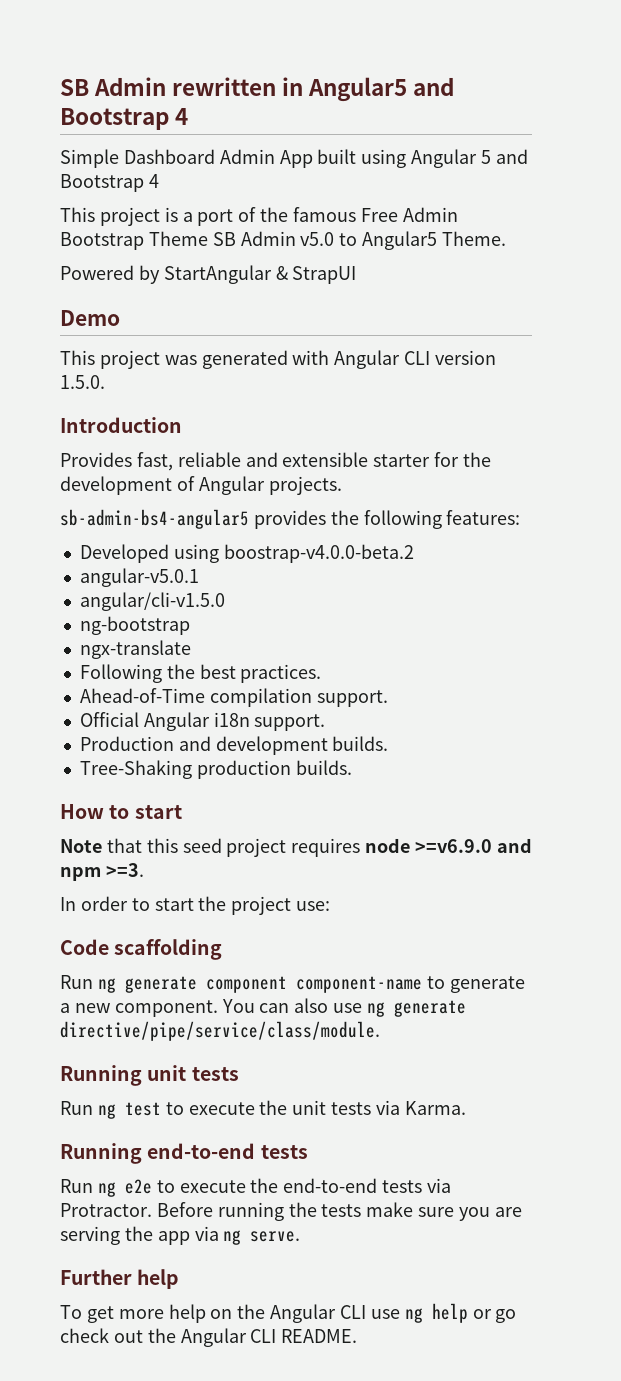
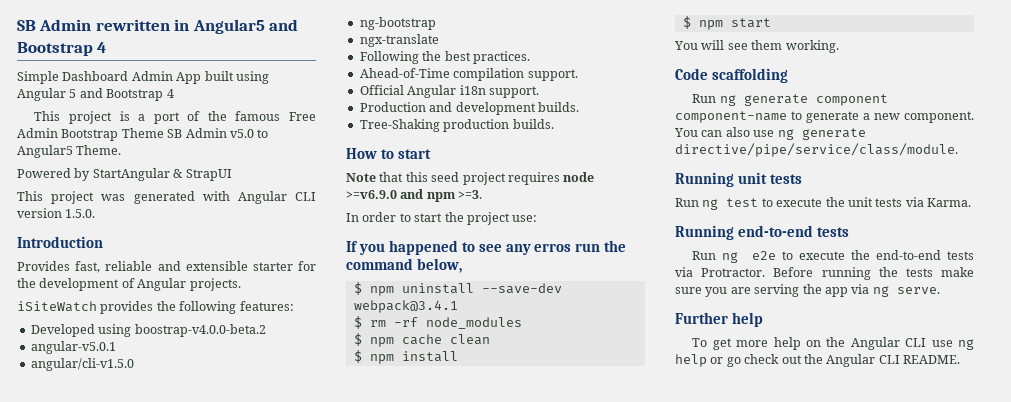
- Demo
- sb-admin-bs4-angular5 provides the following features:
+ iSiteWatch provides the following features:
+ If you happened to see any erros run the command below,
+ $ npm uninstall --save-dev webpack@3.4.1
+ $ rm -rf node_modules
+ $ npm cache clean
+ $ npm install
+ $ npm start
+ You will see them working.

